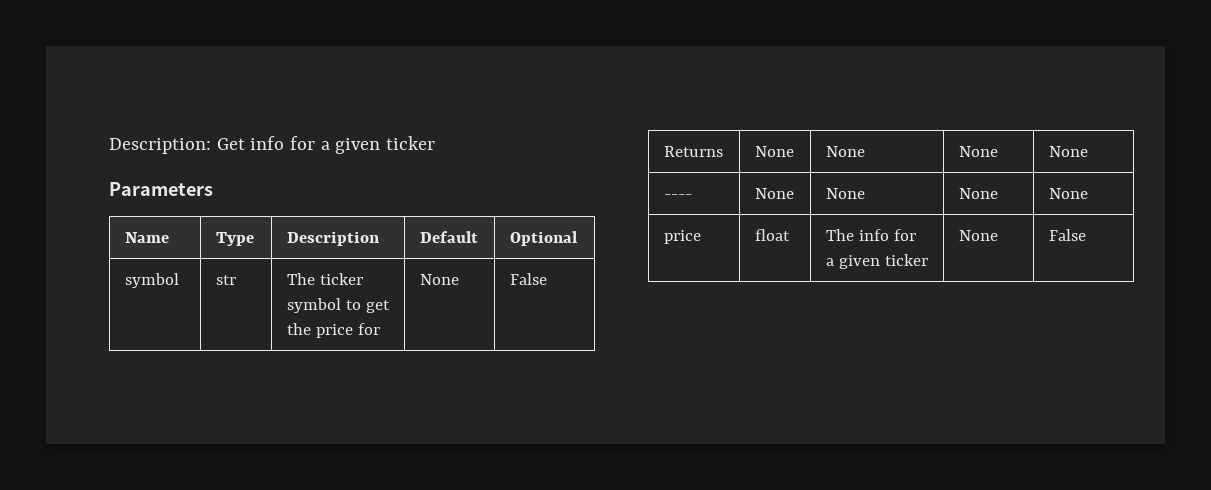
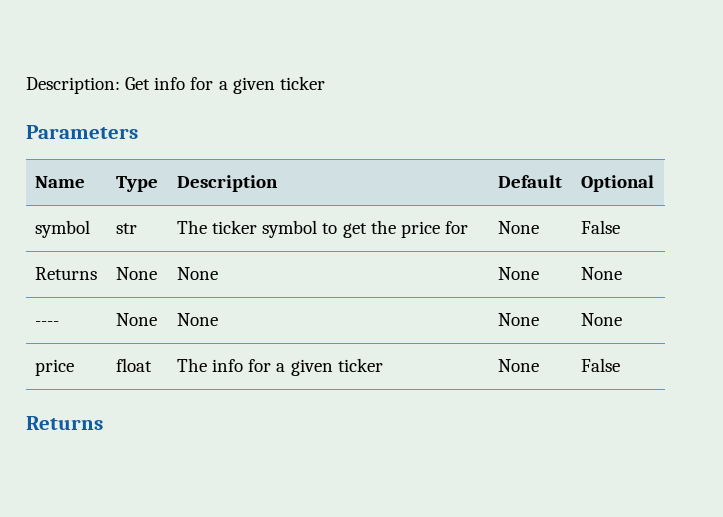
  price | float | The info for a given ticker | None | False
+ Returns

